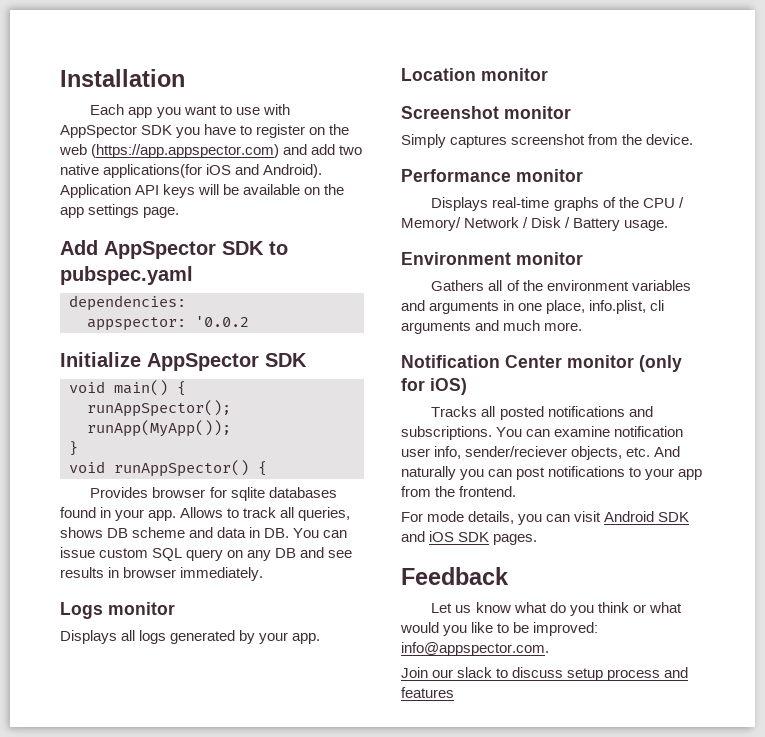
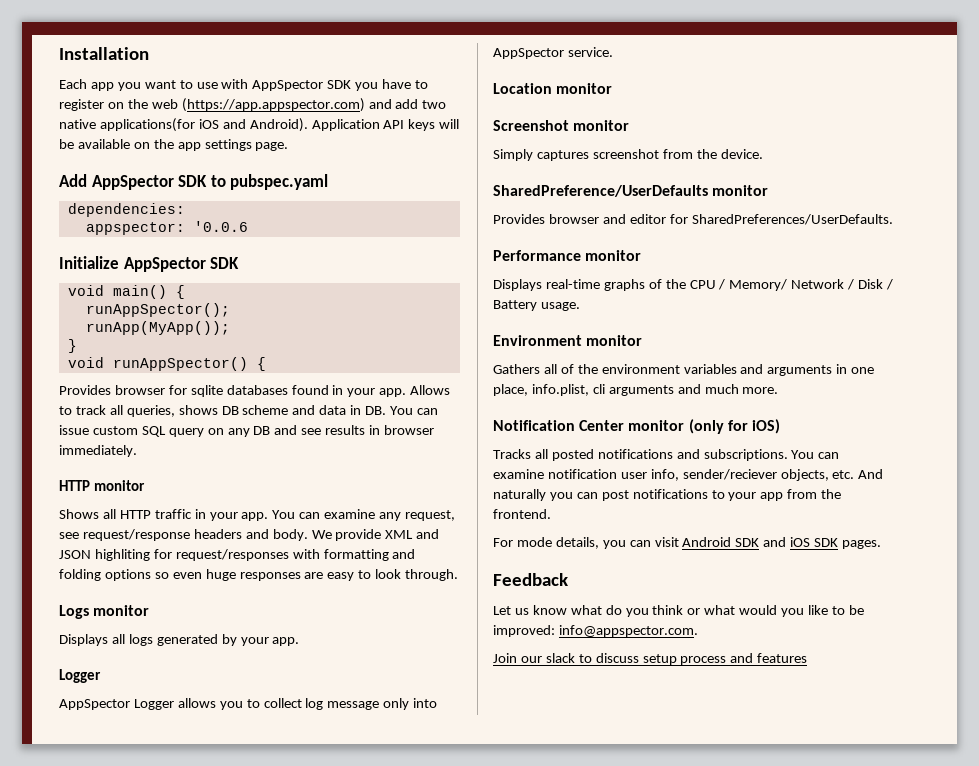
- appspector: '0.0.2
+ appspector: '0.0.6
+ HTTP monitor
+ Shows all HTTP traffic in your app. You can examine any request, see request/response headers and body. We provide XML and JSON highliting for request/responses with formatting and folding options so even huge responses are easy to look through.
  Displays all logs generated by your app.
+ Logger
+ AppSpector Logger allows you to collect log message only into AppSpector service.
+ SharedPreference/UserDefaults monitor
+ Provides browser and editor for SharedPreferences/UserDefaults.

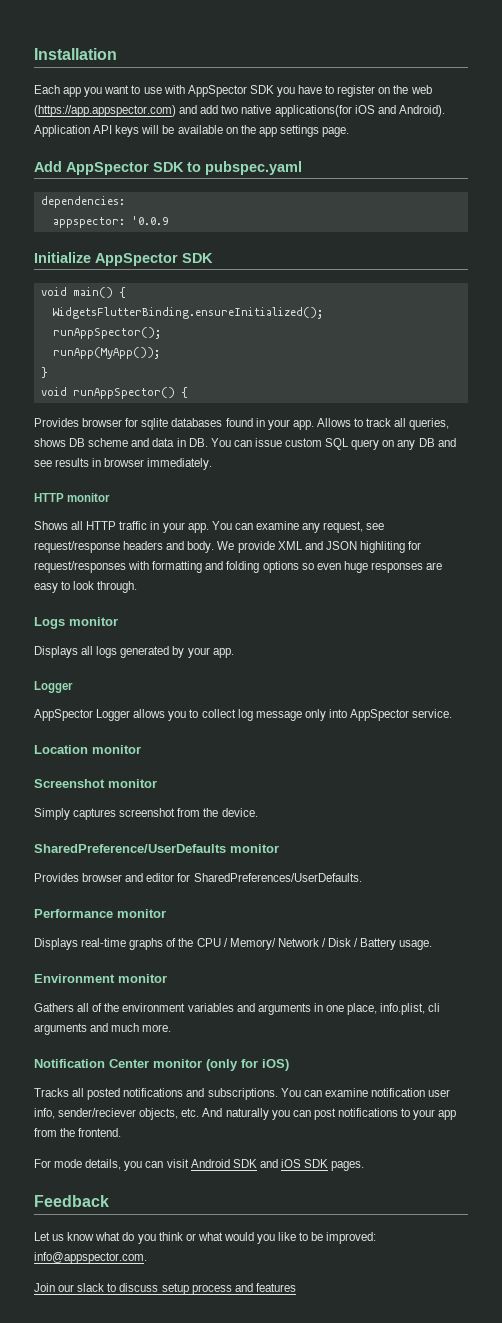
- appspector: '0.0.6
+ appspector: '0.0.9
+ WidgetsFlutterBinding.ensureInitialized();

